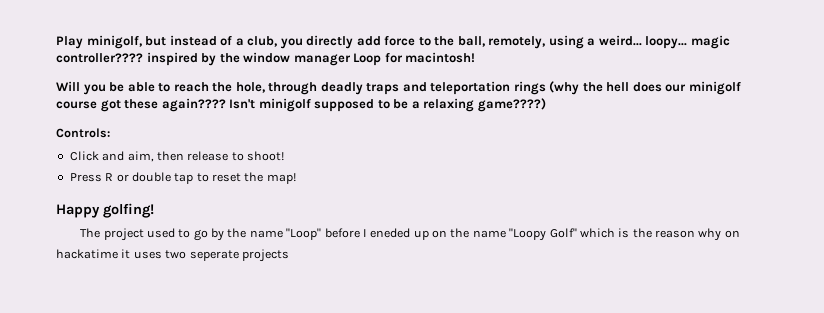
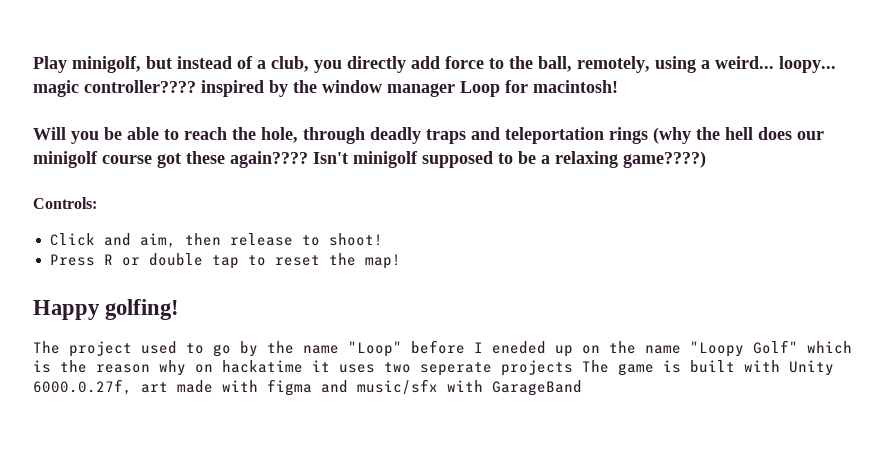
- The project used to go by the name "Loop" before I eneded up on the name "Loopy Golf" which is the reason why on hackatime it uses two seperate projects
+ The project used to go by the name "Loop" before I eneded up on the name "Loopy Golf" which is the reason why on hackatime it uses two seperate projects The game is built with Unity 6000.0.27f, art made with figma and music/sfx with GarageBand

